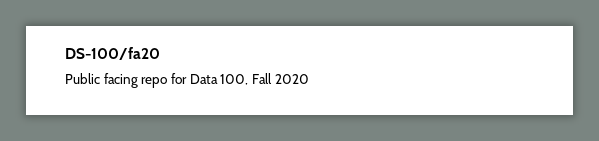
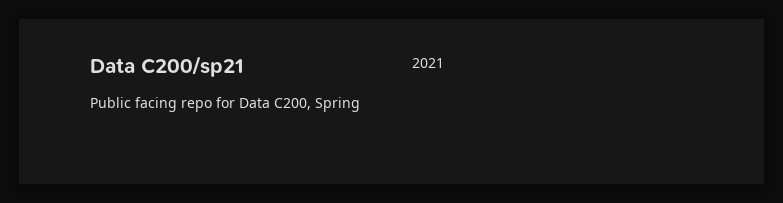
- DS-100/fa20
+ Data C200/sp21
- Public facing repo for Data 100, Fall 2020
+ Public facing repo for Data C200, Spring 2021

